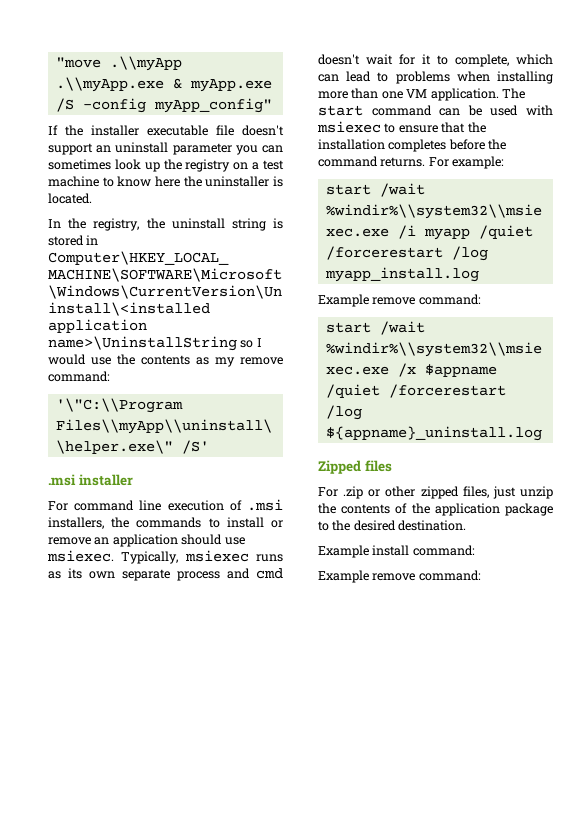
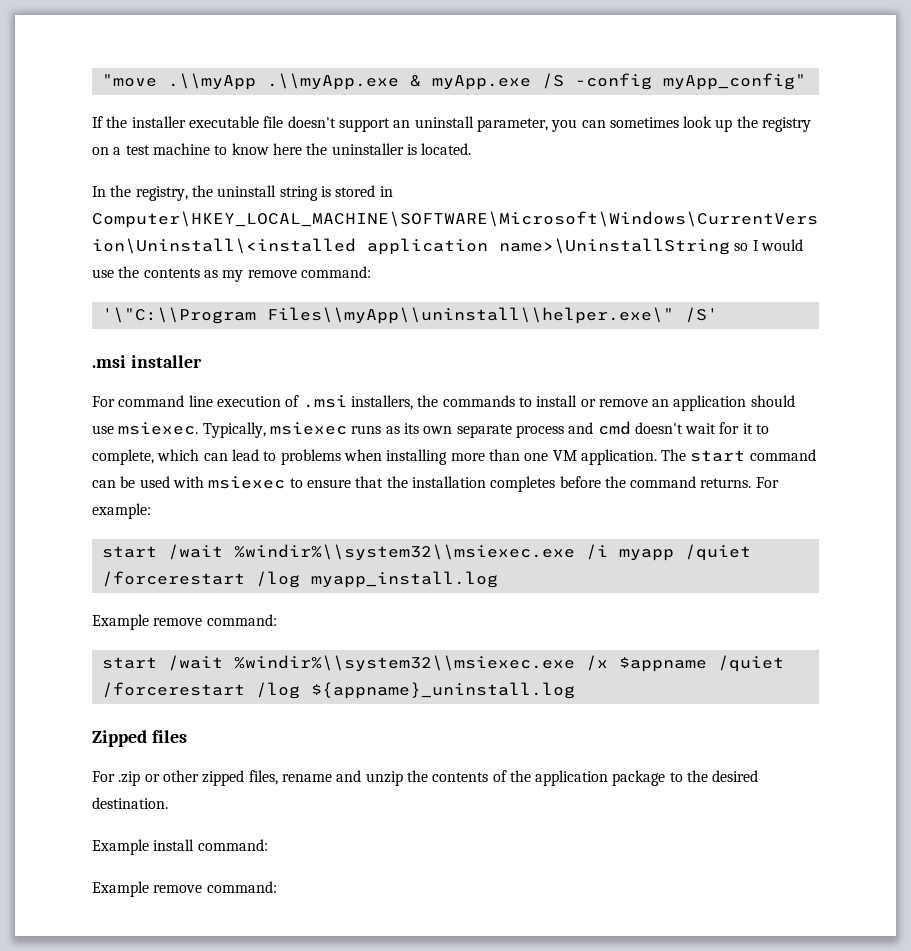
- If the installer executable file doesn't support an uninstall parameter you can sometimes look up the registry on a test machine to know here the uninstaller is located.
+ If the installer executable file doesn't support an uninstall parameter, you can sometimes look up the registry on a test machine to know here the uninstaller is located.
- For .zip or other zipped files, just unzip the contents of the application package to the desired destination.
+ For .zip or other zipped files, rename and unzip the contents of the application package to the desired destination.

